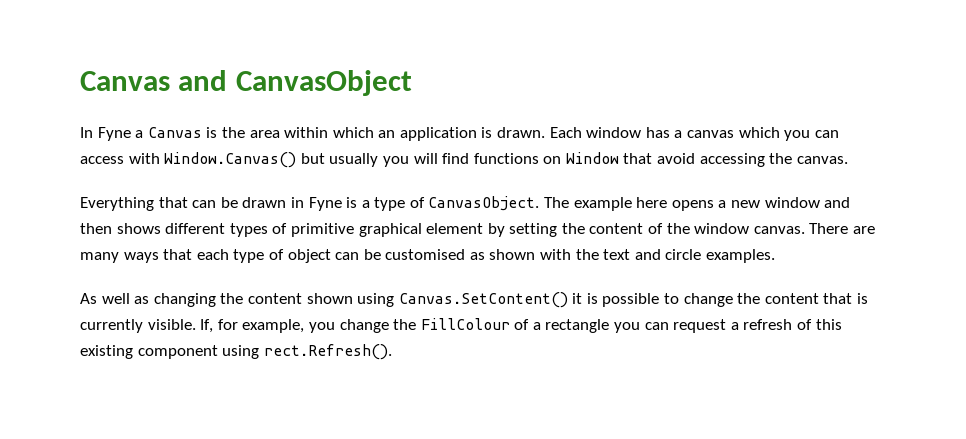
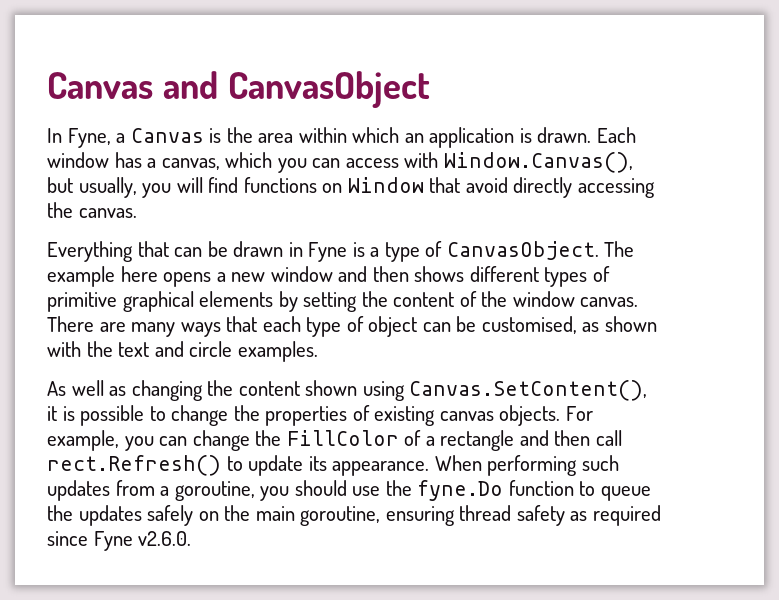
- In Fyne a Canvas is the area within which an application is drawn.
+ In Fyne, a Canvas is the area within which an application is drawn.
- Each window has a canvas which you can access with Window.Canvas() but usually you will find functions on Window that avoid accessing the canvas.
+ Each window has a canvas, which you can access with Window.Canvas(), but usually, you will find functions on Window that avoid directly accessing the canvas.
- The example here opens a new window and then shows different types of primitive graphical element by setting the content of the window canvas.
+ The example here opens a new window and then shows different types of primitive graphical elements by setting the content of the window canvas.
- There are many ways that each type of object can be customised as shown with the text and circle examples.
+ There are many ways that each type of object can be customised, as shown with the text and circle examples.
- As well as changing the content shown using Canvas.SetContent() it is possible to change the content that is currently visible. If, for example, you change the FillColour of a rectangle you can request a refresh of this existing component using rect.Refresh().
+ As well as changing the content shown using Canvas.SetContent(), it is possible to change the properties of existing canvas objects. For example, you can change the FillColor of a rectangle and then call rect.Refresh() to update its appearance. When performing such updates from a goroutine, you should use the fyne.Do function to queue the updates safely on the main goroutine, ensuring thread safety as required since Fyne v2.6.0.

